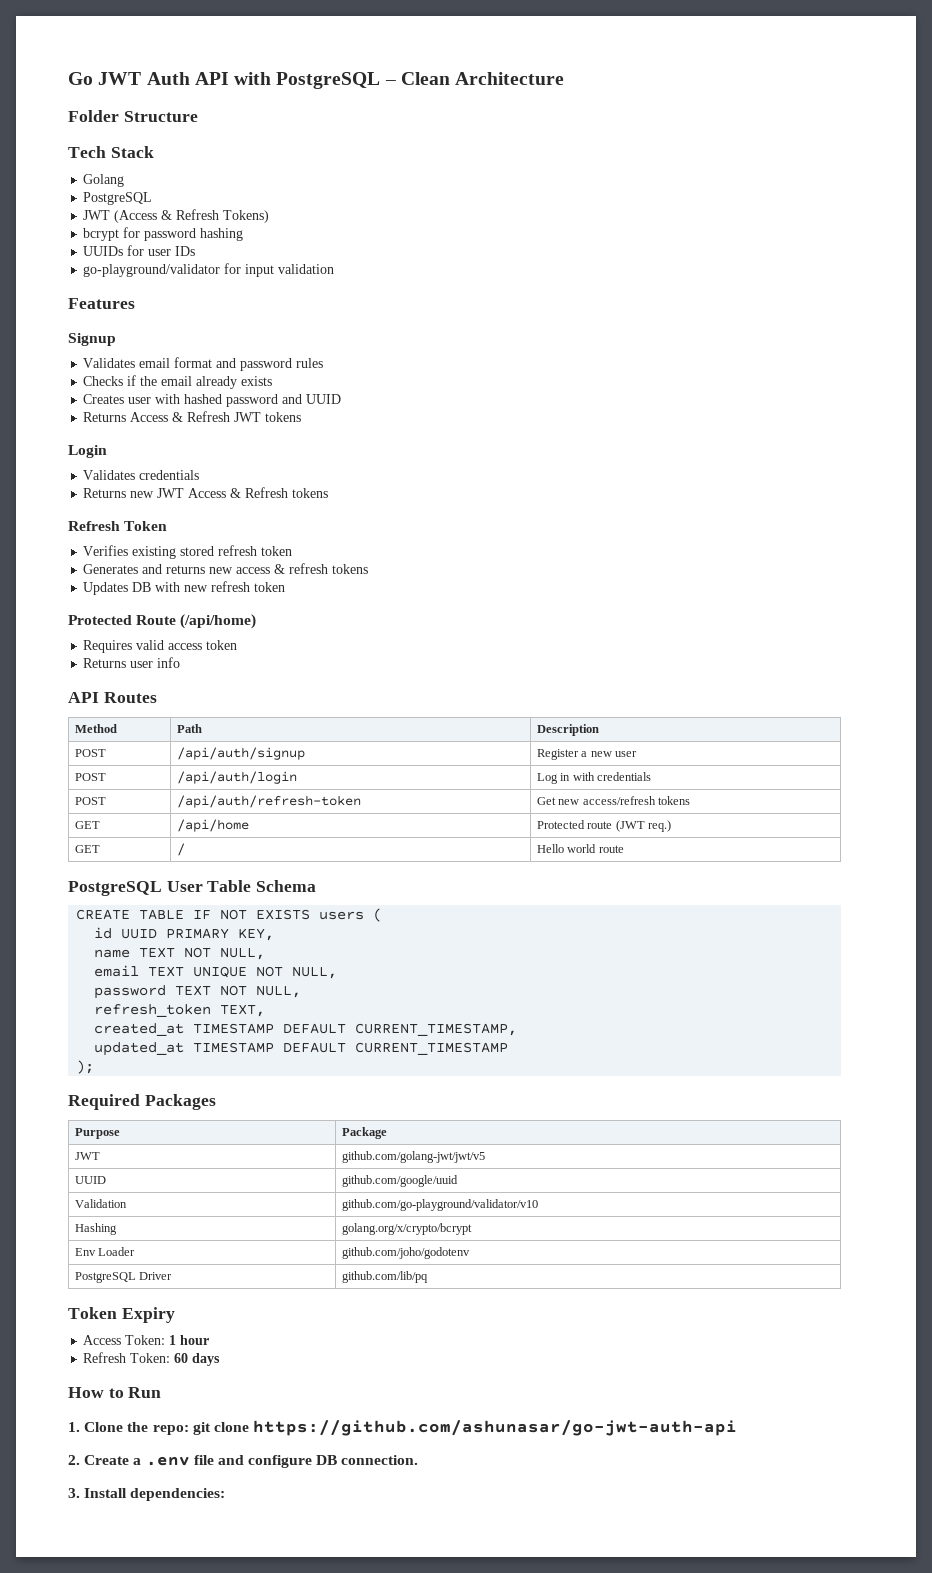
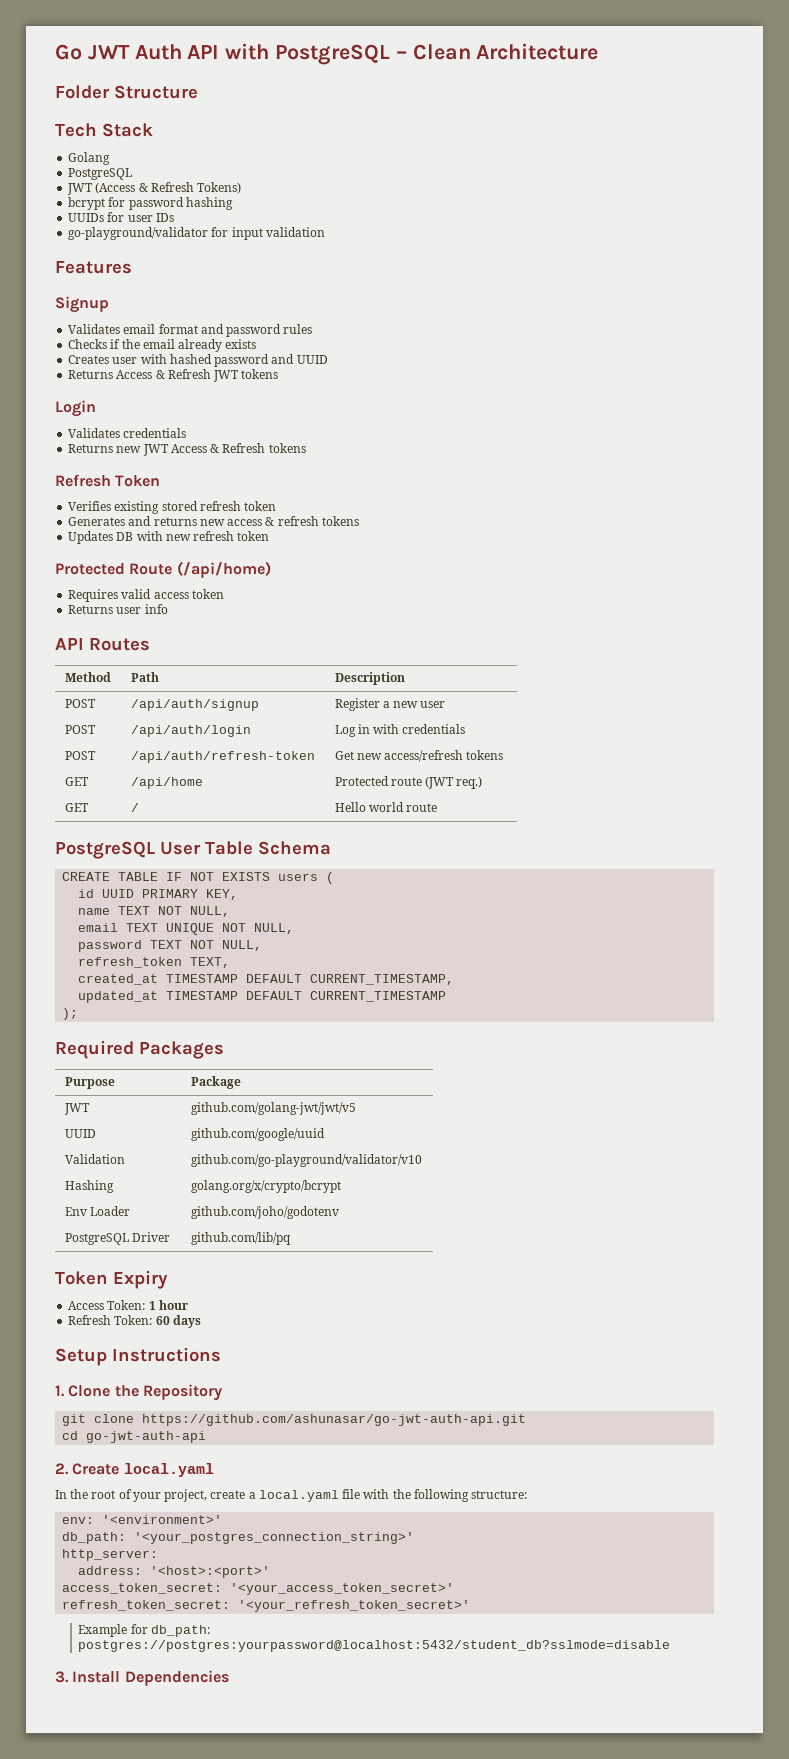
- How to Run
+ Setup Instructions
- 1. Clone the repo: git clone https://github.com/ashunasar/go-jwt-auth-api
+ 1. Clone the Repository
+ git clone https://github.com/ashunasar/go-jwt-auth-api.git
+ cd go-jwt-auth-api
- 2. Create a .env file and configure DB connection.
+ 2. Create local.yaml
+ In the root of your project, create a local.yaml file with the following structure:
+ env: '<environment>'
+ db_path: '<your_postgres_connection_string>'
+ http_server:
+ address: '<host>:<port>'
+ access_token_secret: '<your_access_token_secret>'
+ refresh_token_secret: '<your_refresh_token_secret>'
+ Example for db_path: postgres://postgres:yourpassword@localhost:5432/student_db?sslmode=disable
- 3. Install dependencies:
+ 3. Install Dependencies

